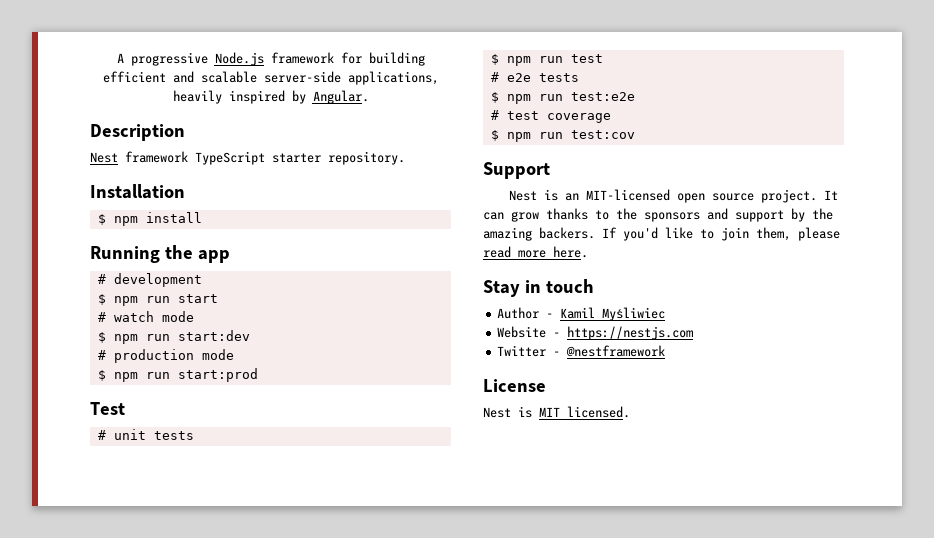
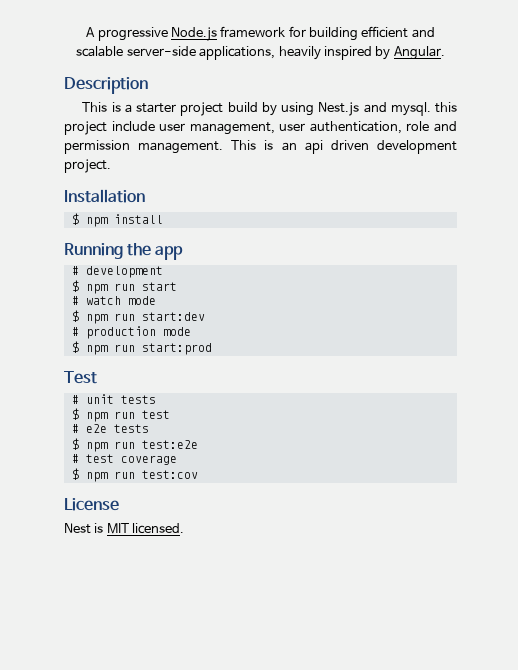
- Nest framework TypeScript starter repository.
+ This is a starter project build by using Nest.js and mysql. this project include user management, user authentication, role and permission management. This is an api driven development project.
- Support
- Nest is an MIT-licensed open source project. It can grow thanks to the sponsors and support by the amazing backers. If you'd like to join them, please read more here.
- Stay in touch
- Author - Kamil Myśliwiec
- Website - https://nestjs.com
- Twitter - @nestframework

